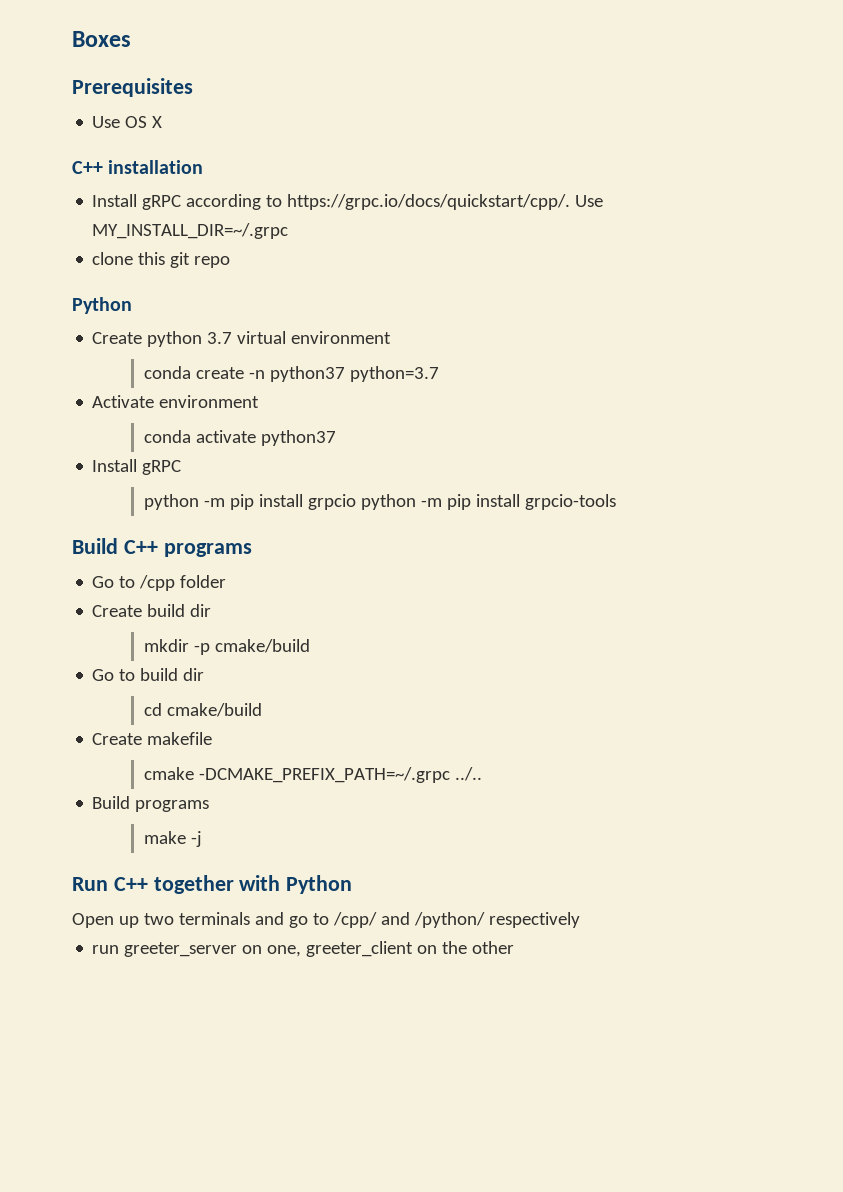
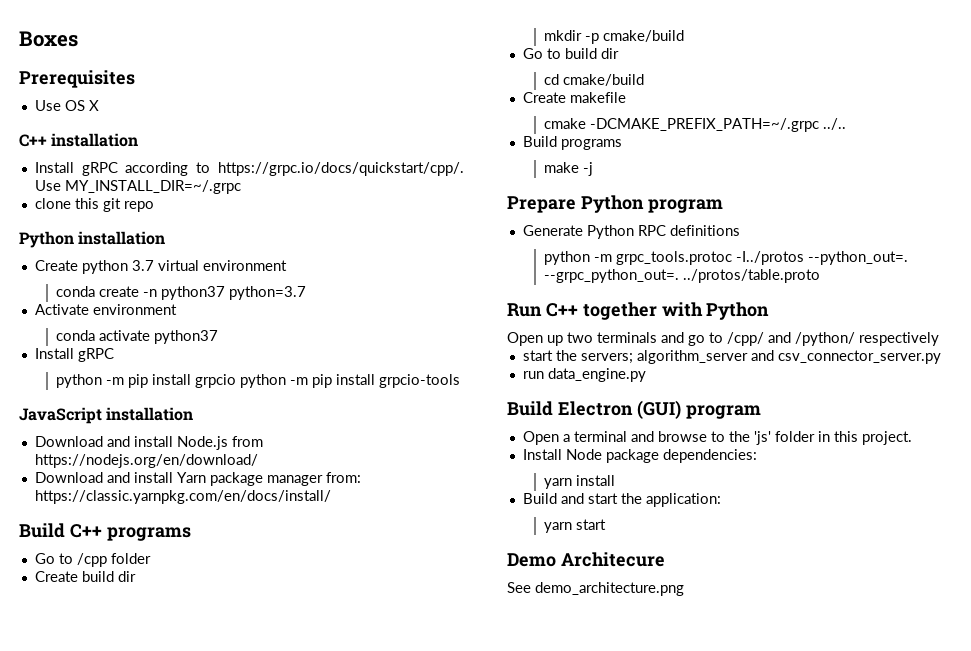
  clone this git repo
- Python
+ Python installation
+ JavaScript installation
+ Download and install Node.js from https://nodejs.org/en/download/
+ Download and install Yarn package manager from: https://classic.yarnpkg.com/en/docs/install/
+ Prepare Python program
+ Generate Python RPC definitions
+ python -m grpc_tools.protoc -I../protos --python_out=. --grpc_python_out=. ../protos/table.proto
- run greeter_server on one, greeter_client on the other
+ start the servers; algorithm_server and csv_connector_server.py
+ run data_engine.py
+ Build Electron (GUI) program
+ Open a terminal and browse to the 'js' folder in this project.
+ Install Node package dependencies:
+ yarn install
+ Build and start the application:
+ yarn start
+ Demo Architecure
+ See demo_architecture.png

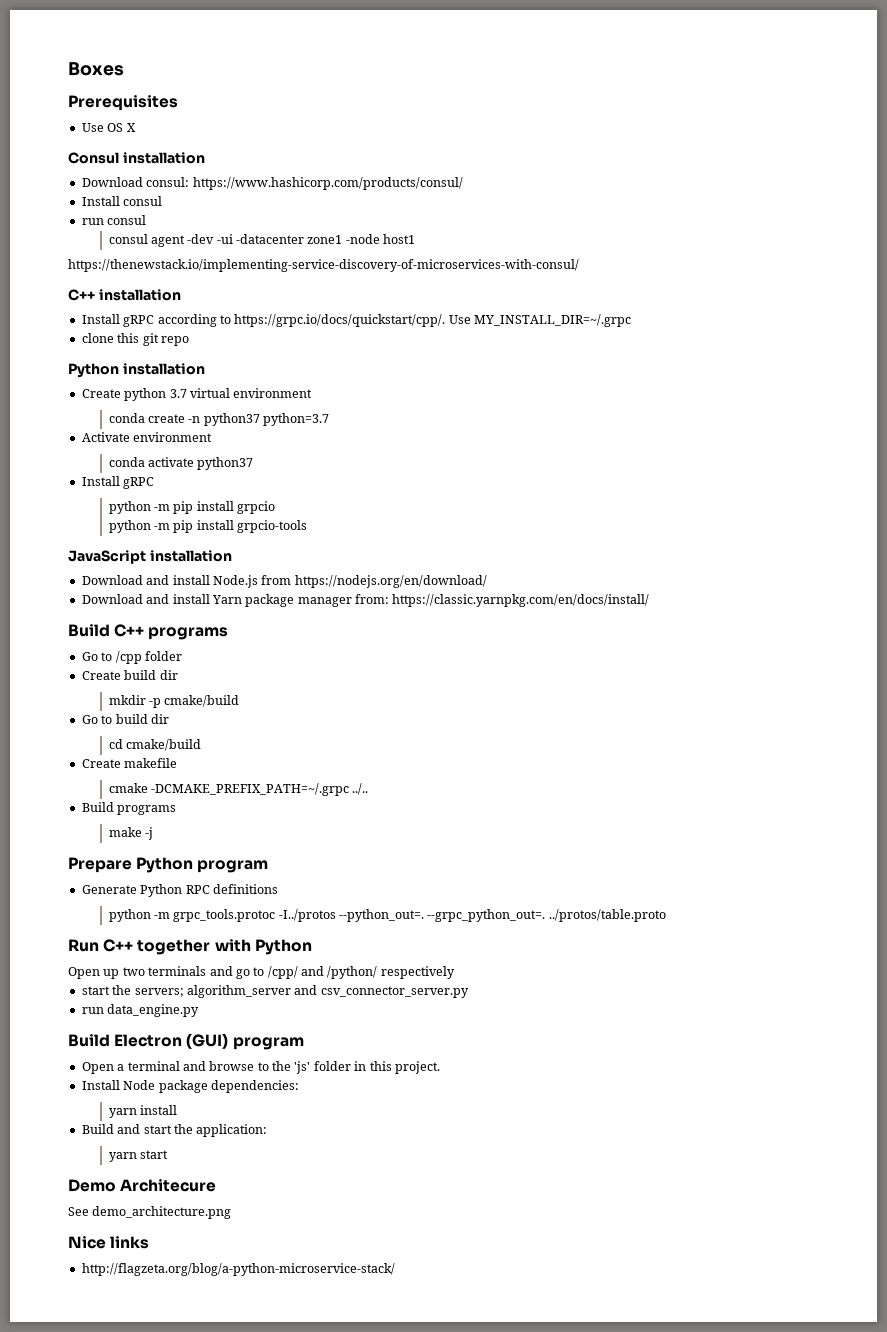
+ Consul installation
+ Download consul: https://www.hashicorp.com/products/consul/
+ Install consul
+ run consul
+ consul agent -dev -ui -datacenter zone1 -node host1
+ https://thenewstack.io/implementing-service-discovery-of-microservices-with-consul/
- python -m pip install grpcio python -m pip install grpcio-tools
+ python -m pip install grpcio
+ python -m pip install grpcio-tools
+ Nice links
+ http://flagzeta.org/blog/a-python-microservice-stack/

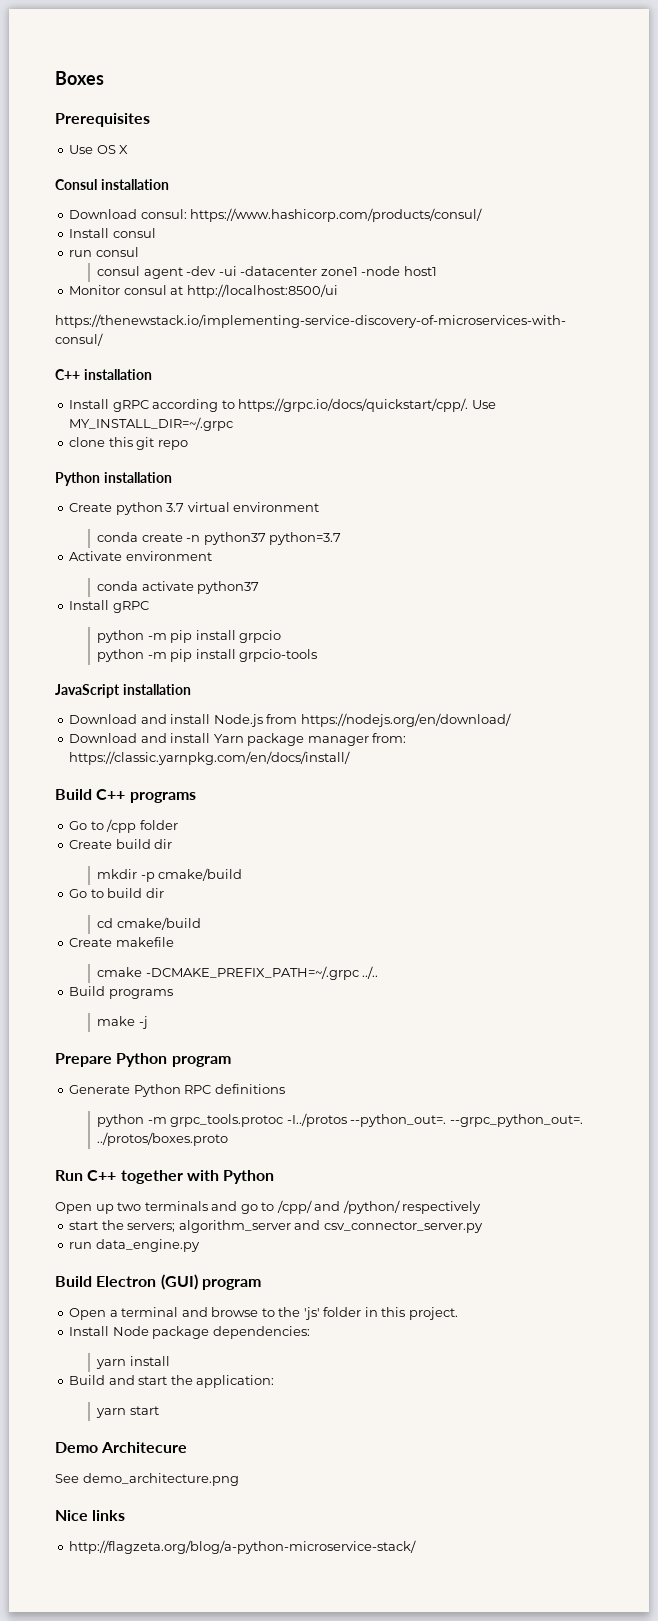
+ Monitor consul at http://localhost:8500/ui
- --grpc_python_out=. ../protos/table.proto
+ --grpc_python_out=. ../protos/boxes.proto

